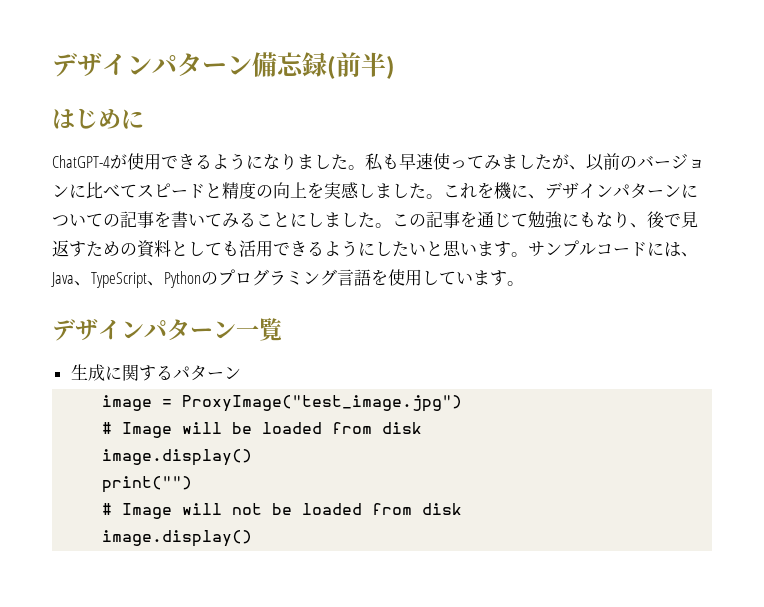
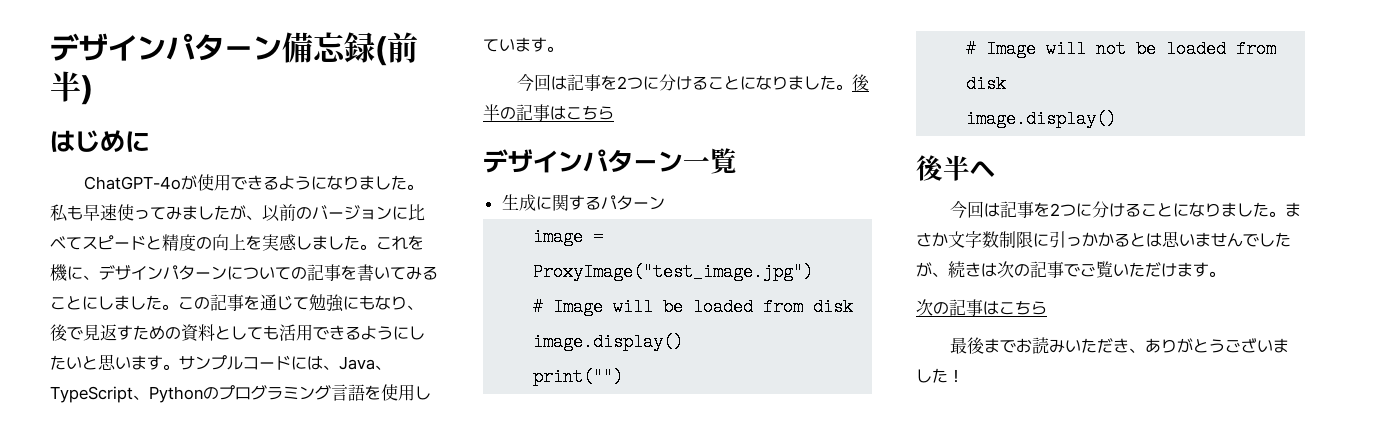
- ChatGPT-4が使用できるようになりました。
+ ChatGPT-4oが使用できるようになりました。
+ 今回は記事を2つに分けることになりました。後半の記事はこちら
+ 後半へ
+ 今回は記事を2つに分けることになりました。まさか文字数制限に引っかかるとは思いませんでしたが、続きは次の記事でご覧いただけます。
+ 次の記事はこちら
+ 最後までお読みいただき、ありがとうございました！

